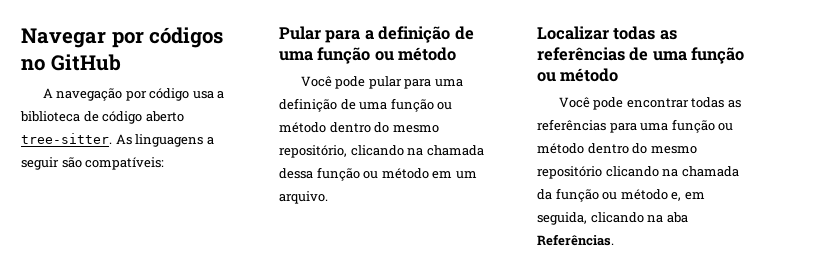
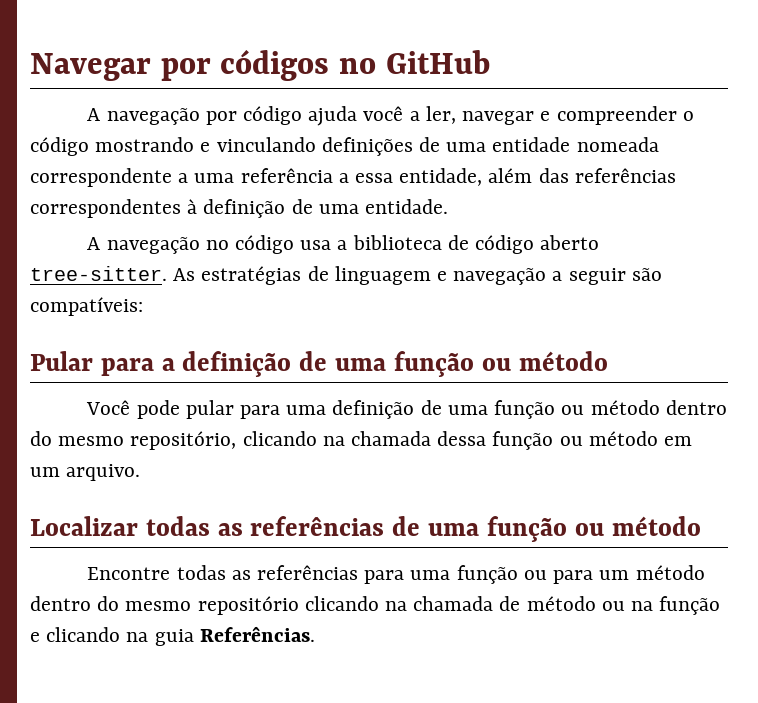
- A navegação por código usa a biblioteca de código aberto tree-sitter.
+ A navegação por código ajuda você a ler, navegar e compreender o código mostrando e vinculando definições de uma entidade nomeada correspondente a uma referência a essa entidade, além das referências correspondentes à definição de uma entidade.
+ A navegação no código usa a biblioteca de código aberto tree-sitter.
- As linguagens a seguir são compatíveis:
+ As estratégias de linguagem e navegação a seguir são compatíveis:
- Você pode encontrar todas as referências para uma função ou método dentro do mesmo repositório clicando na chamada da função ou método e, em seguida, clicando na aba Referências.
+ Encontre todas as referências para uma função ou para um método dentro do mesmo repositório clicando na chamada de método ou na função e clicando na guia Referências.

